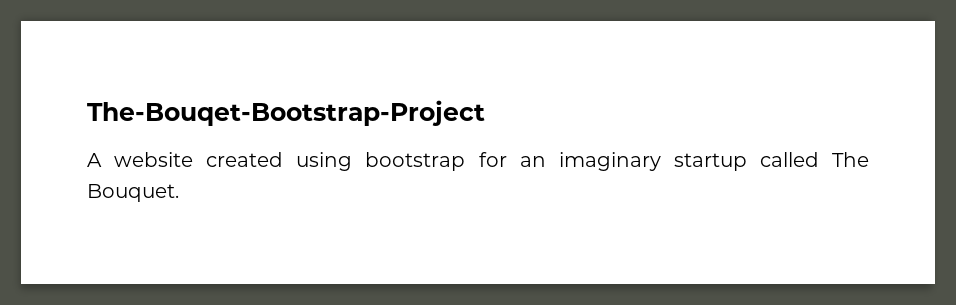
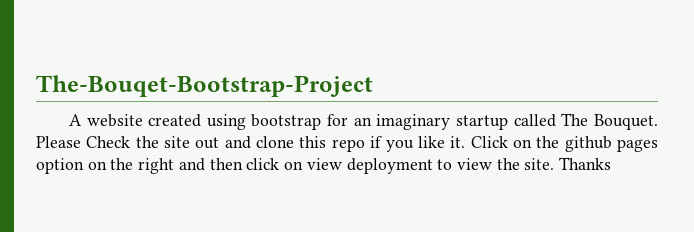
+ Please Check the site out and clone this repo if you like it. Click on the github pages option on the right and then click on view deployment to view the site. Thanks

